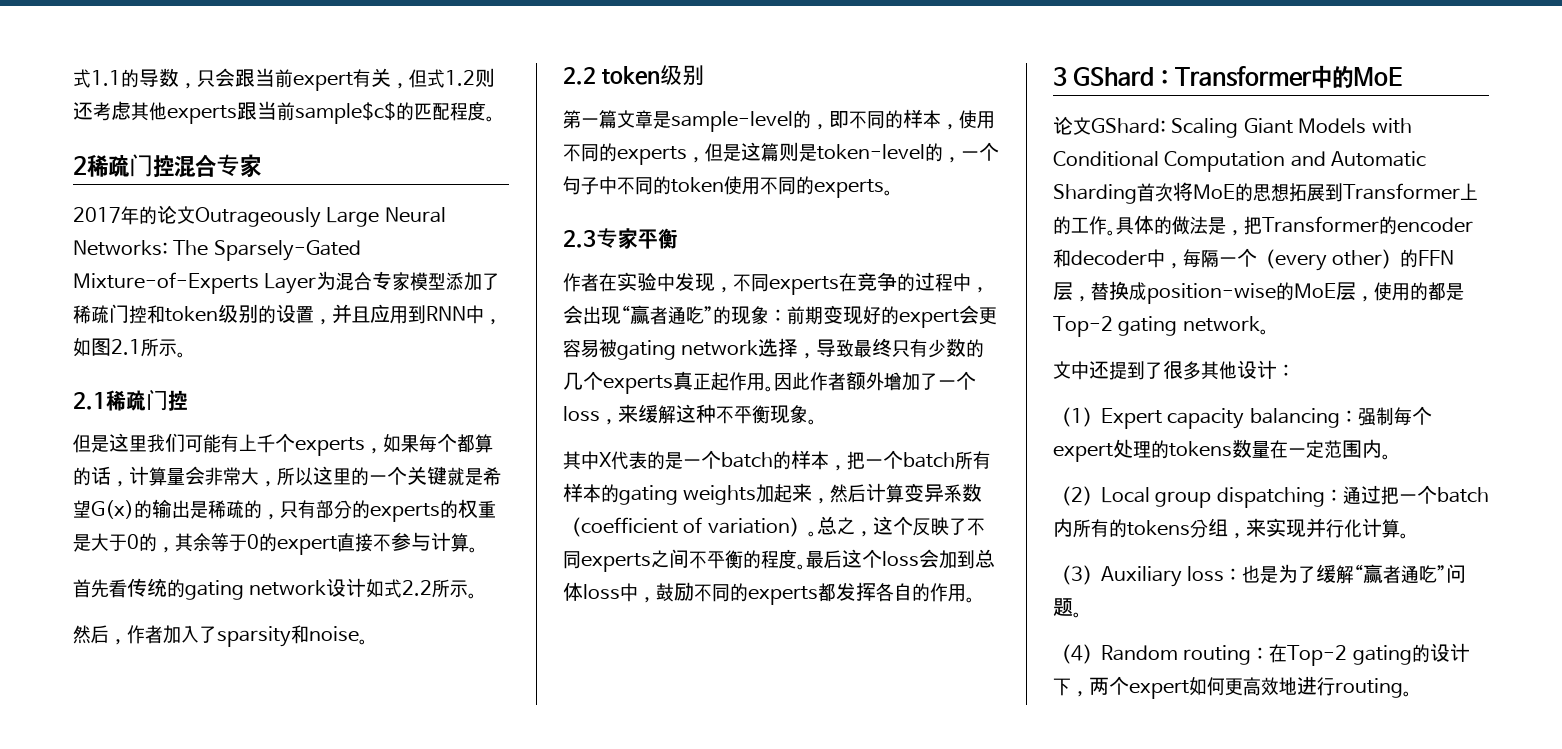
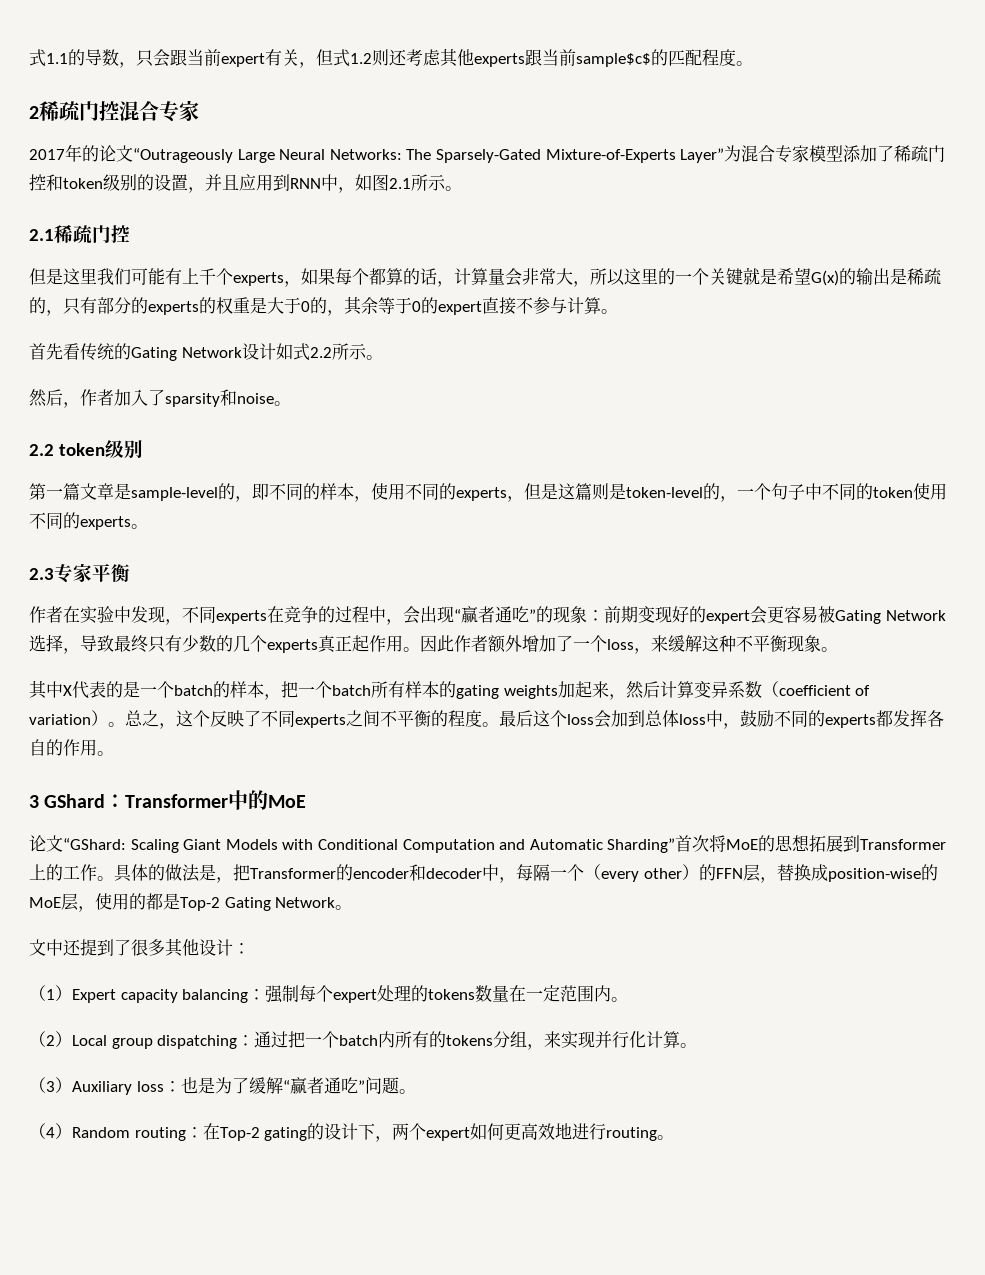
- 2017年的论文Outrageously Large Neural Networks: The Sparsely-Gated Mixture-of-Experts Layer为混合专家模型添加了稀疏门控和token级别的设置，并且应用到RNN中，如图2.1所示。
+ 2017年的论文“Outrageously Large Neural Networks: The Sparsely-Gated Mixture-of-Experts Layer”为混合专家模型添加了稀疏门控和token级别的设置，并且应用到RNN中，如图2.1所示。
- 首先看传统的gating network设计如式2.2所示。
+ 首先看传统的Gating Network设计如式2.2所示。
- 作者在实验中发现，不同experts在竞争的过程中，会出现“赢者通吃”的现象：前期变现好的expert会更容易被gating network选择，导致最终只有少数的几个experts真正起作用。
+ 作者在实验中发现，不同experts在竞争的过程中，会出现“赢者通吃”的现象：前期变现好的expert会更容易被Gating Network选择，导致最终只有少数的几个experts真正起作用。
- 论文GShard: Scaling Giant Models with Conditional Computation and Automatic Sharding首次将MoE的思想拓展到Transformer上的工作。
+ 论文“GShard: Scaling Giant Models with Conditional Computation and Automatic Sharding”首次将MoE的思想拓展到Transformer上的工作。
- 具体的做法是，把Transformer的encoder和decoder中，每隔一个（every other）的FFN层，替换成position-wise的MoE层，使用的都是Top-2 gating network。
+ 具体的做法是，把Transformer的encoder和decoder中，每隔一个（every other）的FFN层，替换成position-wise的MoE层，使用的都是Top-2 Gating Network。

